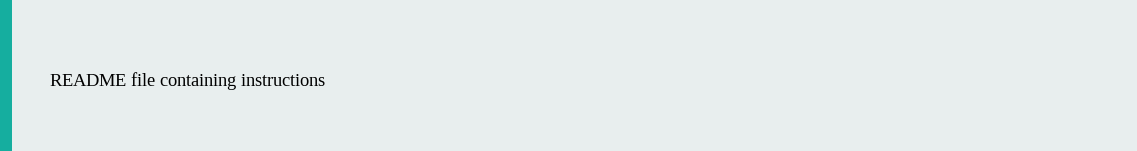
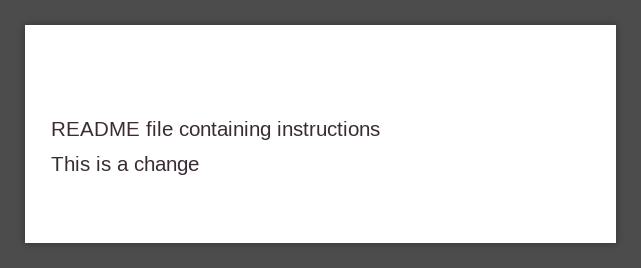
+ This is a change

